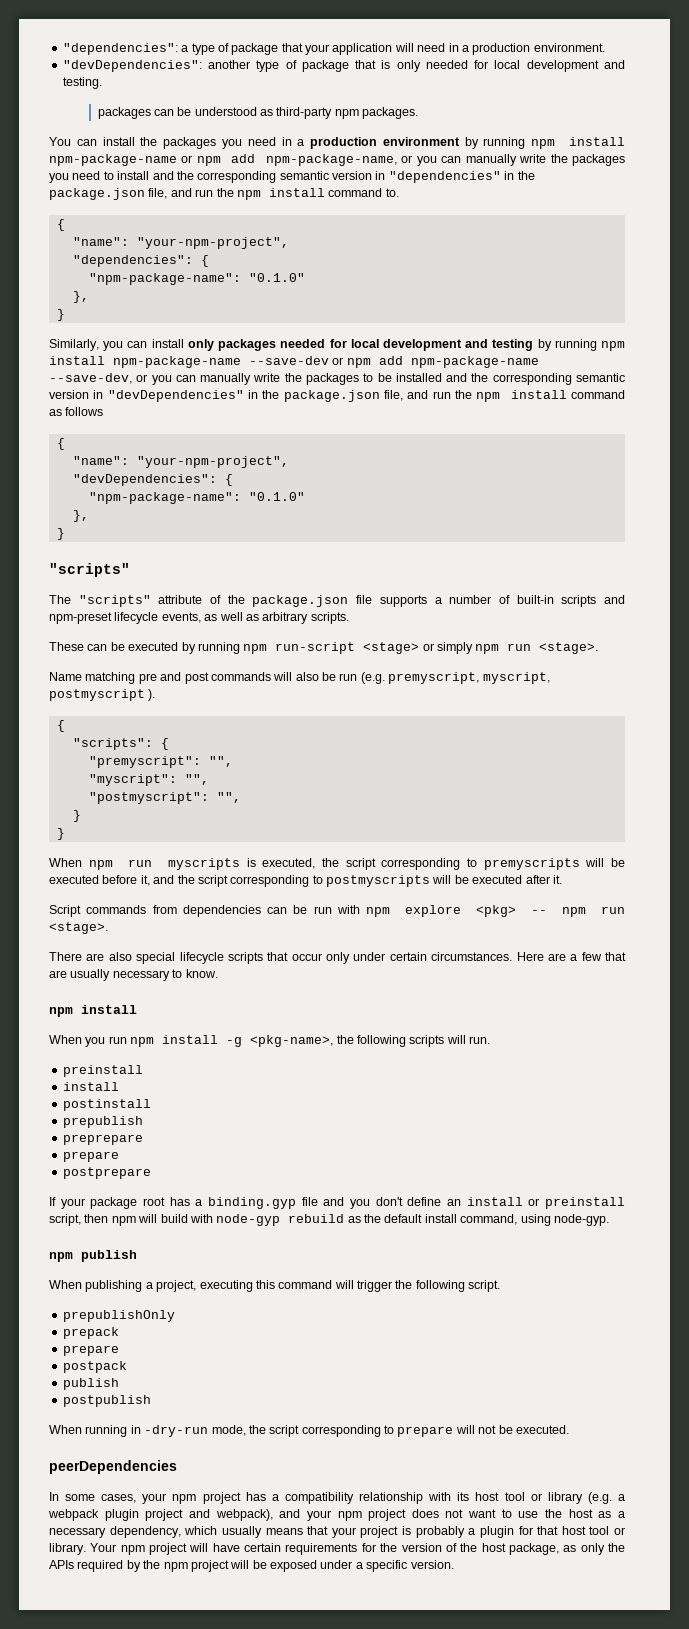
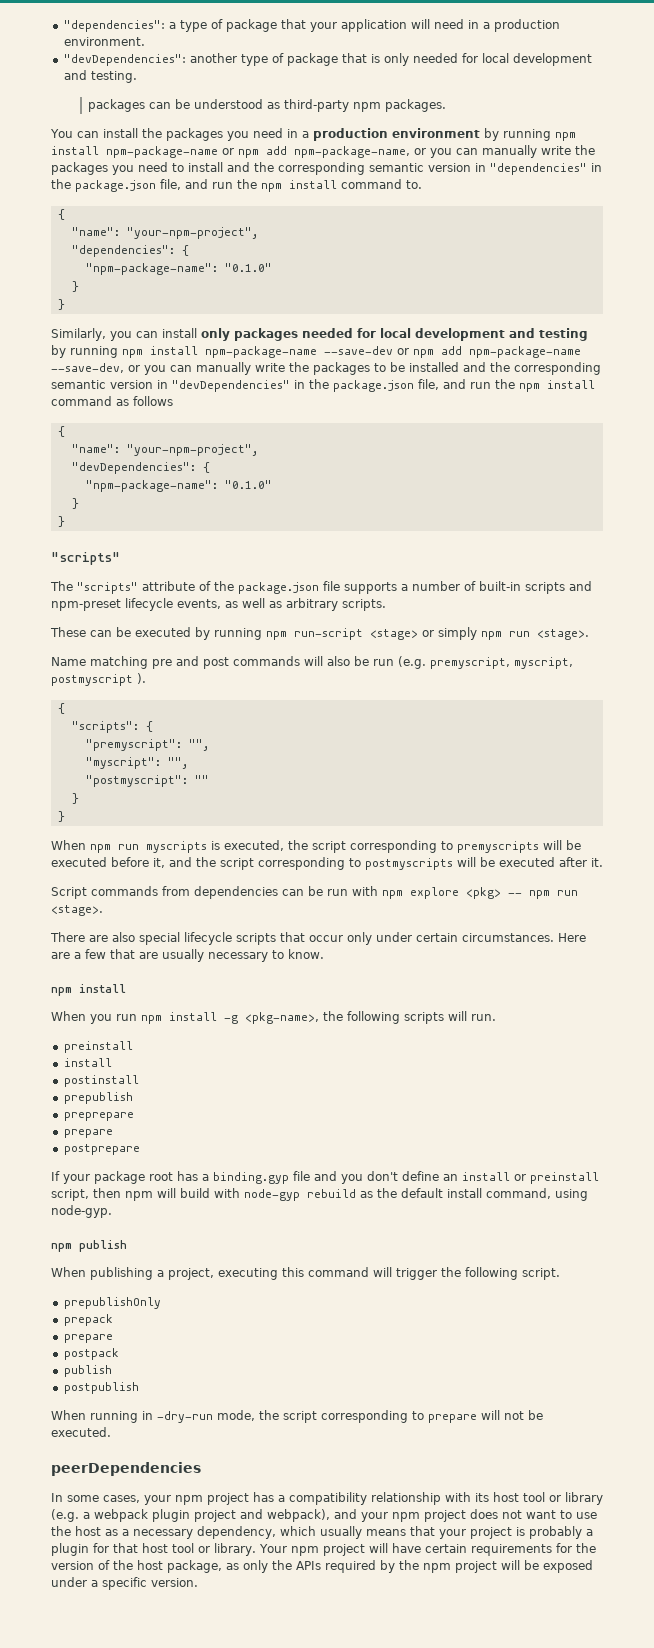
  "dependencies": {
  "npm-package-name": "0.1.0"
- },
+ }
  "devDependencies": {
  "npm-package-name": "0.1.0"
- },
+ }
- "postmyscript": "",
+ "postmyscript": ""

